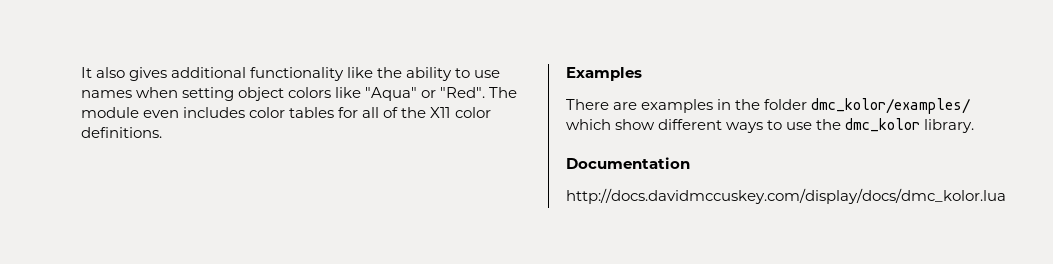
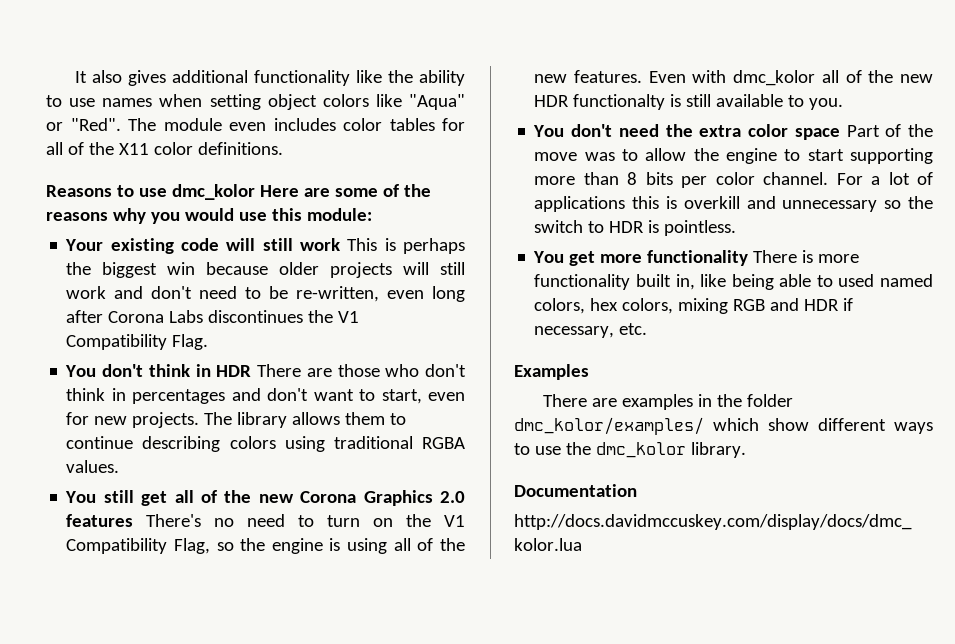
+ Reasons to use dmc_kolor Here are some of the reasons why you would use this module:
+ Your existing code will still work This is perhaps the biggest win because older projects will still work and don't need to be re-written, even long after Corona Labs discontinues the V1 Compatibility Flag.
+ You don't think in HDR There are those who don't think in percentages and don't want to start, even for new projects. The library allows them to continue describing colors using traditional RGBA values.
+ You still get all of the new Corona Graphics 2.0 features There's no need to turn on the V1 Compatibility Flag, so the engine is using all of the new features. Even with dmc_kolor all of the new HDR functionalty is still available to you.
+ You don't need the extra color space Part of the move was to allow the engine to start supporting more than 8 bits per color channel. For a lot of applications this is overkill and unnecessary so the switch to HDR is pointless.
+ You get more functionality There is more functionality built in, like being able to used named colors, hex colors, mixing RGB and HDR if necessary, etc.

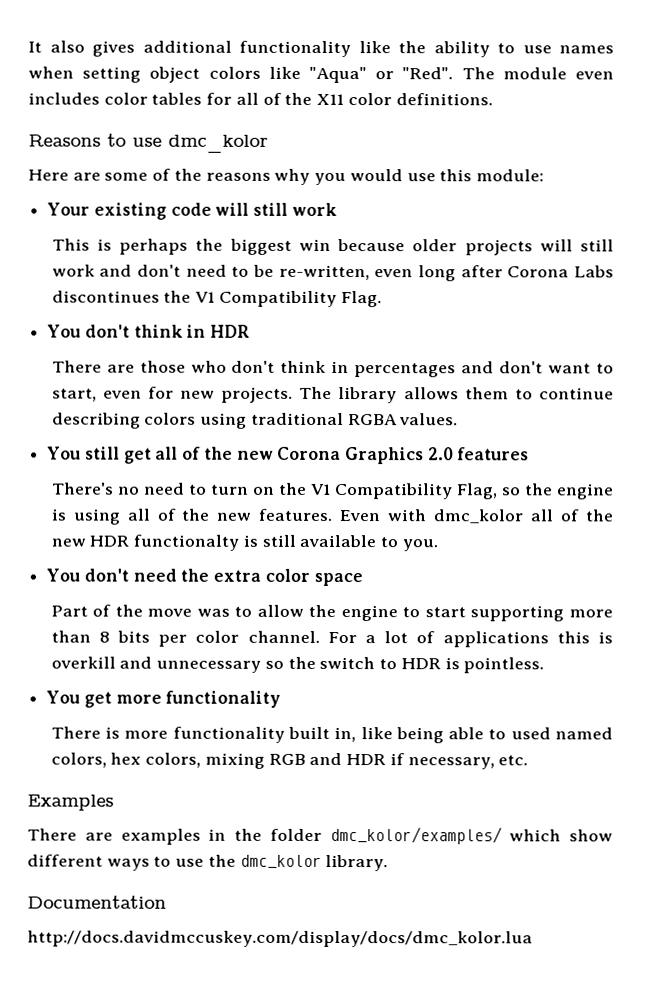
- Reasons to use dmc_kolor Here are some of the reasons why you would use this module:
+ Reasons to use dmc_kolor
+ Here are some of the reasons why you would use this module:
- Your existing code will still work This is perhaps the biggest win because older projects will still work and don't need to be re-written, even long after Corona Labs discontinues the V1 Compatibility Flag.
+ Your existing code will still work
+ This is perhaps the biggest win because older projects will still work and don't need to be re-written, even long after Corona Labs discontinues the V1 Compatibility Flag.
- You don't think in HDR There are those who don't think in percentages and don't want to start, even for new projects.
+ You don't think in HDR
+ There are those who don't think in percentages and don't want to start, even for new projects.
- You still get all of the new Corona Graphics 2.0 features There's no need to turn on the V1 Compatibility Flag, so the engine is using all of the new features.
+ You still get all of the new Corona Graphics 2.0 features
+ There's no need to turn on the V1 Compatibility Flag, so the engine is using all of the new features.
- You don't need the extra color space Part of the move was to allow the engine to start supporting more than 8 bits per color channel.
+ You don't need the extra color space
+ Part of the move was to allow the engine to start supporting more than 8 bits per color channel.
- You get more functionality There is more functionality built in, like being able to used named colors, hex colors, mixing RGB and HDR if necessary, etc.
+ You get more functionality
+ There is more functionality built in, like being able to used named colors, hex colors, mixing RGB and HDR if necessary, etc.

